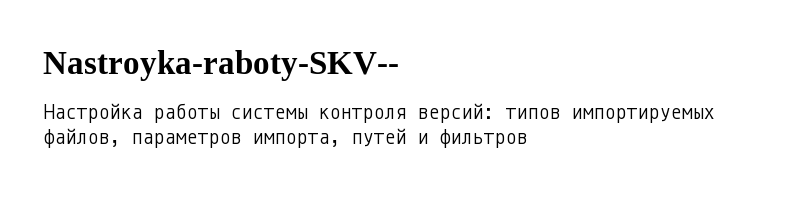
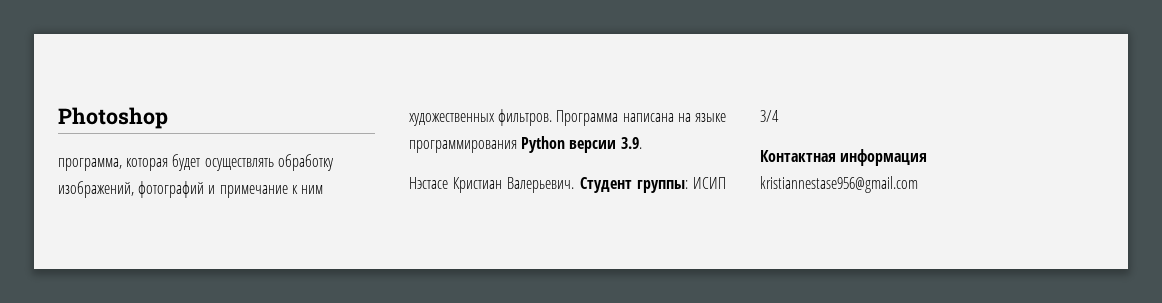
- Nastroyka-raboty-SKV--
- Настройка работы системы контроля версий: типов импортируемых файлов, параметров импорта, путей и фильтров
+ Photoshop
+ программа, которая будет осуществлять обработку изображений, фотографий и примечание к ним художественных фильтров. Программа написана на языке программирования Python версии 3.9.
+ Нэстасе Кристиан Валерьевич. Студент группы: ИСИП 3/4
+ Контактная информация kristiannestase956@gmail.com

